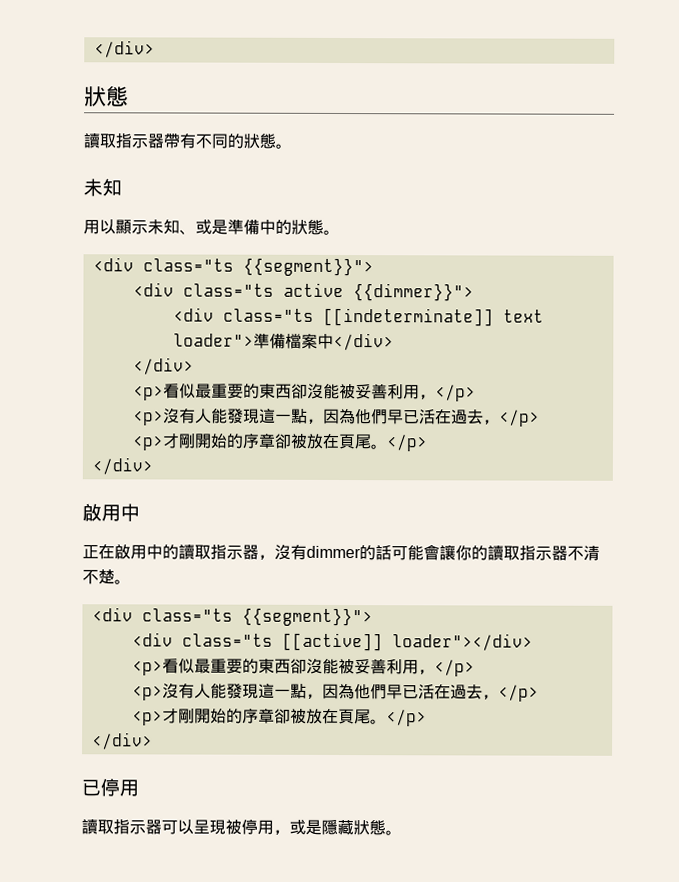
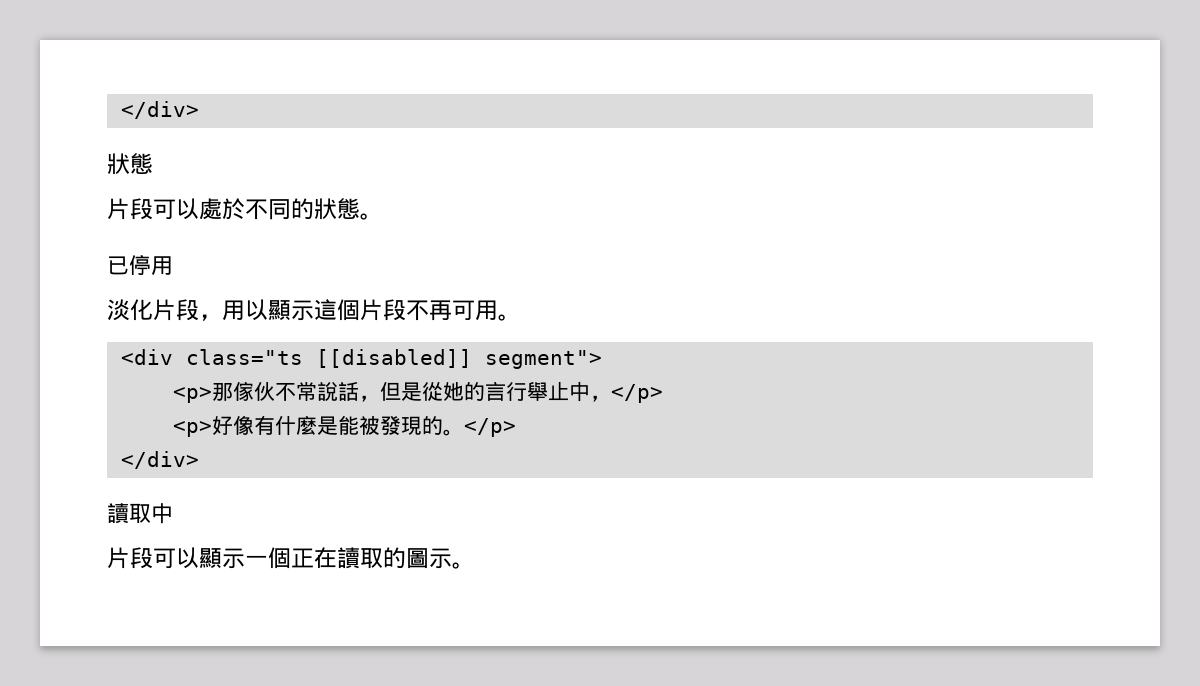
- 讀取指示器帶有不同的狀態。
- 未知
- 用以顯示未知、或是準備中的狀態。
- <div class="ts {{segment}}">
- <div class="ts active {{dimmer}}">
- <div class="ts [[indeterminate]] text loader">準備檔案中</div>
+ 片段可以處於不同的狀態。
+ 已停用
+ 淡化片段，用以顯示這個片段不再可用。
+ <div class="ts [[disabled]] segment">
+ <p>那傢伙不常說話，但是從她的言行舉止中，</p>
+ <p>好像有什麼是能被發現的。</p>
  </div>
- <p>看似最重要的東西卻沒能被妥善利用，</p>
- <p>沒有人能發現這一點，因為他們早已活在過去，</p>
- <p>才剛開始的序章卻被放在頁尾。</p>
- </div>
- 啟用中
+ 讀取中
- 正在啟用中的讀取指示器，沒有dimmer的話可能會讓你的讀取指示器不清不楚。
- <div class="ts {{segment}}">
- <div class="ts [[active]] loader"></div>
- <p>看似最重要的東西卻沒能被妥善利用，</p>
- <p>沒有人能發現這一點，因為他們早已活在過去，</p>
- <p>才剛開始的序章卻被放在頁尾。</p>
- </div>
- 已停用
- 讀取指示器可以呈現被停用，或是隱藏狀態。
+ 片段可以顯示一個正在讀取的圖示。

